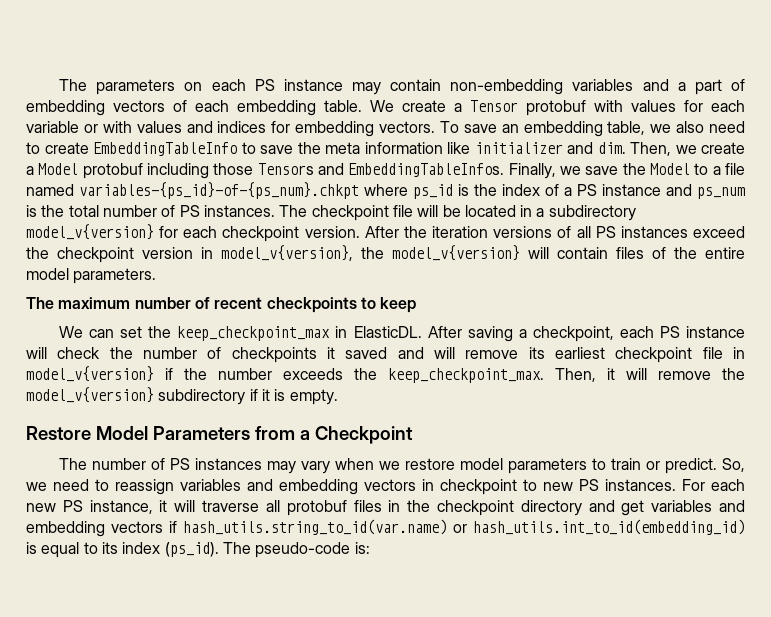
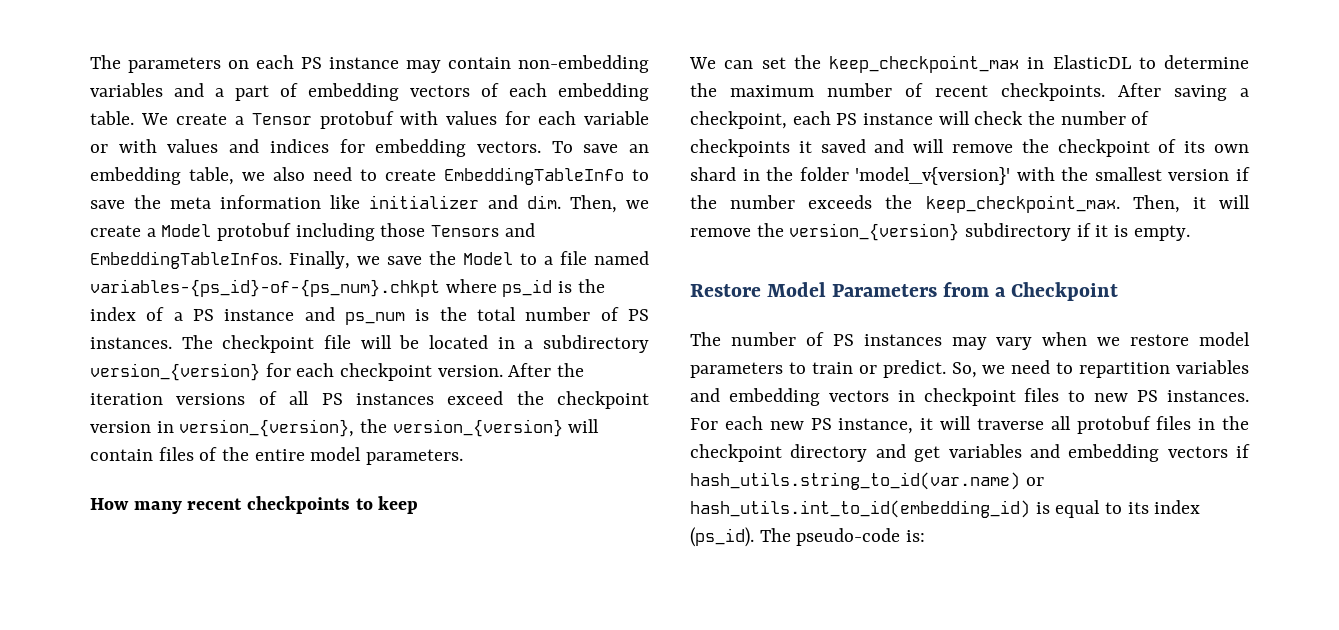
- The checkpoint file will be located in a subdirectory model_v{version} for each checkpoint version.
+ The checkpoint file will be located in a subdirectory version_{version} for each checkpoint version.
- After the iteration versions of all PS instances exceed the checkpoint version in model_v{version}, the model_v{version} will contain files of the entire model parameters.
+ After the iteration versions of all PS instances exceed the checkpoint version in version_{version}, the version_{version} will contain files of the entire model parameters.
- The maximum number of recent checkpoints to keep
+ How many recent checkpoints to keep
- We can set the keep_checkpoint_max in ElasticDL.
+ We can set the keep_checkpoint_max in ElasticDL to determine the maximum number of recent checkpoints.
- After saving a checkpoint, each PS instance will check the number of checkpoints it saved and will remove its earliest checkpoint file in model_v{version} if the number exceeds the keep_checkpoint_max.
+ After saving a checkpoint, each PS instance will check the number of checkpoints it saved and will remove the checkpoint of its own shard in the folder 'model_v{version}' with the smallest version if the number exceeds the keep_checkpoint_max.
- Then, it will remove the model_v{version} subdirectory if it is empty.
+ Then, it will remove the version_{version} subdirectory if it is empty.
- So, we need to reassign variables and embedding vectors in checkpoint to new PS instances.
+ So, we need to repartition variables and embedding vectors in checkpoint files to new PS instances.

